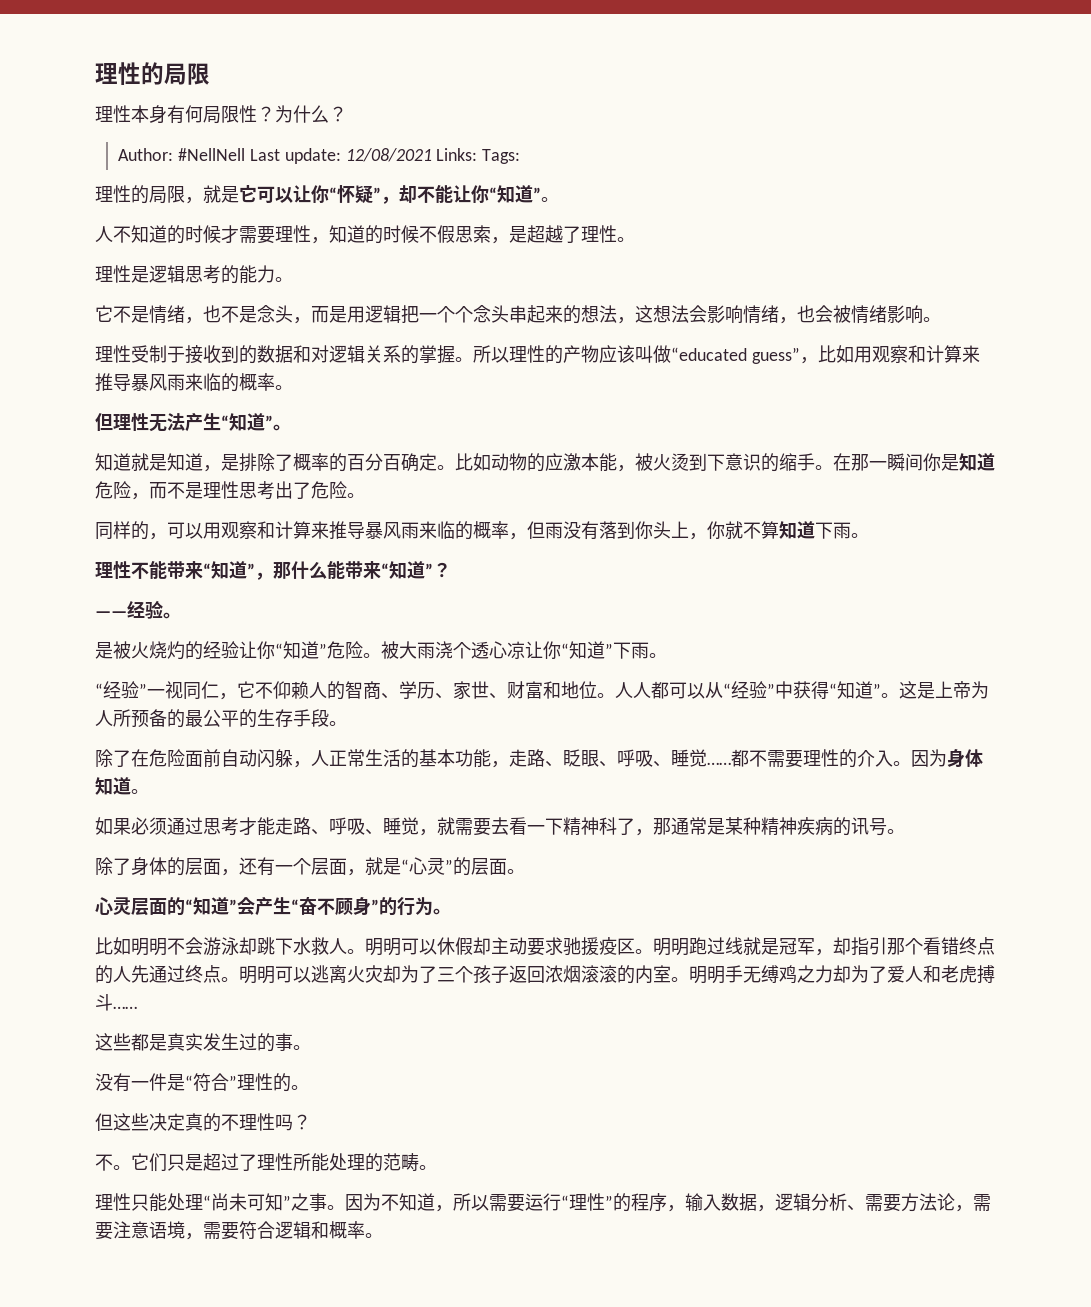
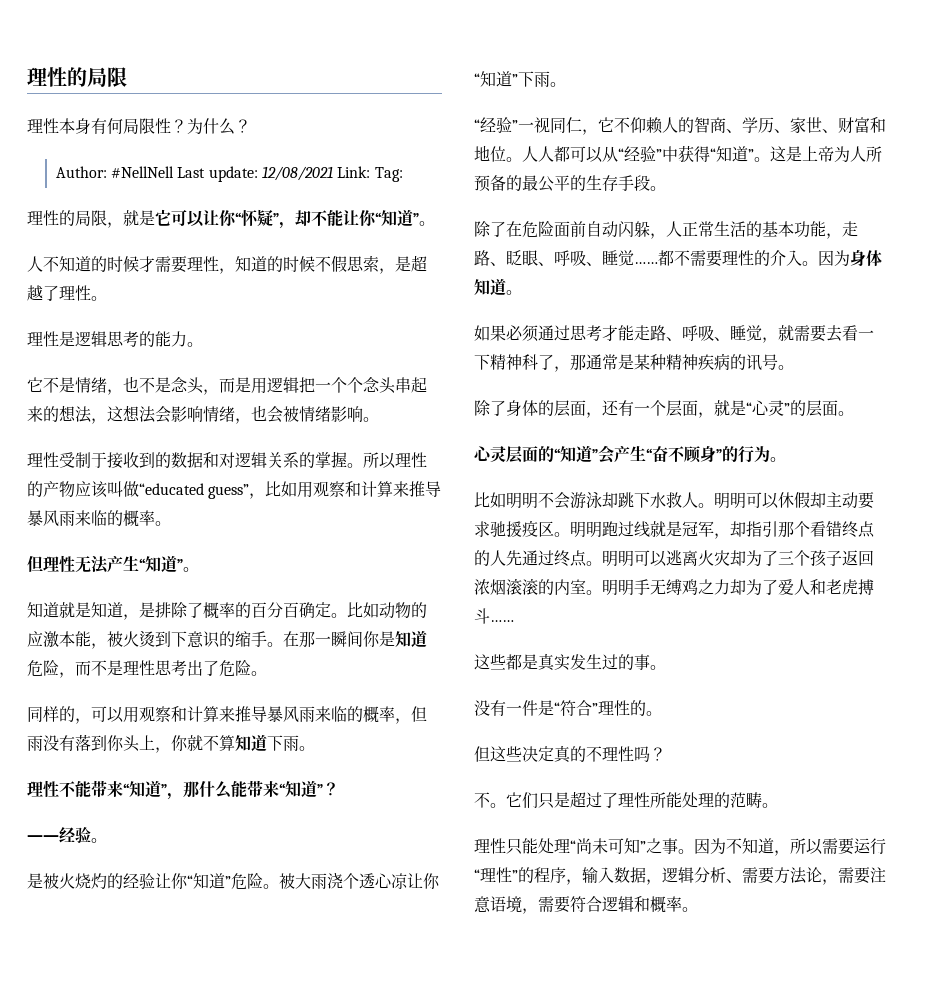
- Author: #NellNell Last update: 12/08/2021 Links: Tags:
+ Author: #NellNell Last update: 12/08/2021 Link: Tag:

